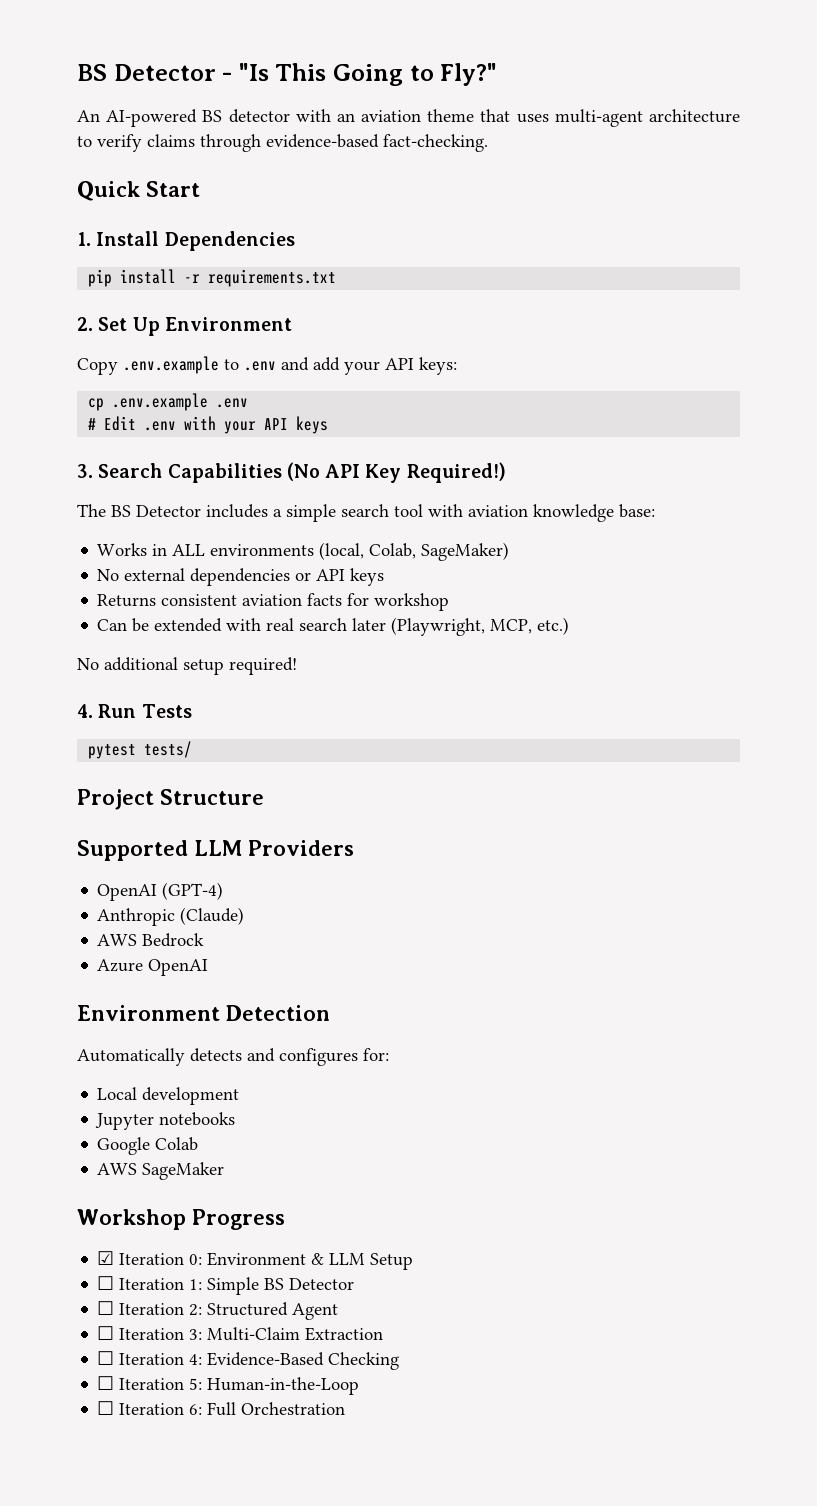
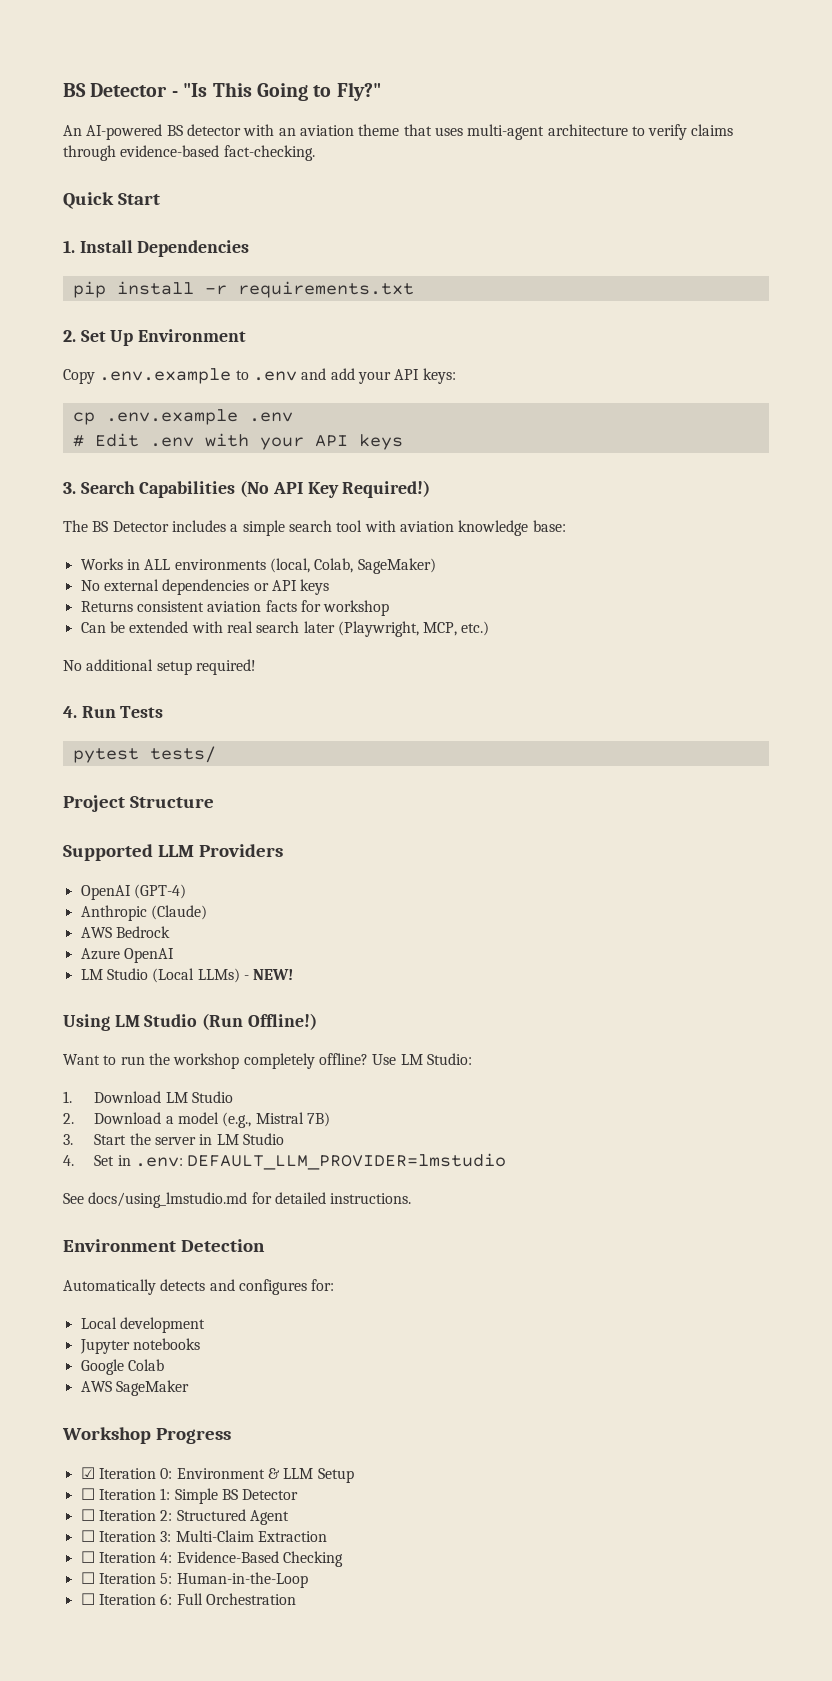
+ LM Studio (Local LLMs) - NEW!
+ Using LM Studio (Run Offline!)
+ Want to run the workshop completely offline? Use LM Studio:
+ 1. Download LM Studio
+ 2. Download a model (e.g., Mistral 7B)
+ 3. Start the server in LM Studio
+ 4. Set in .env: DEFAULT_LLM_PROVIDER=lmstudio
+ See docs/using_lmstudio.md for detailed instructions.

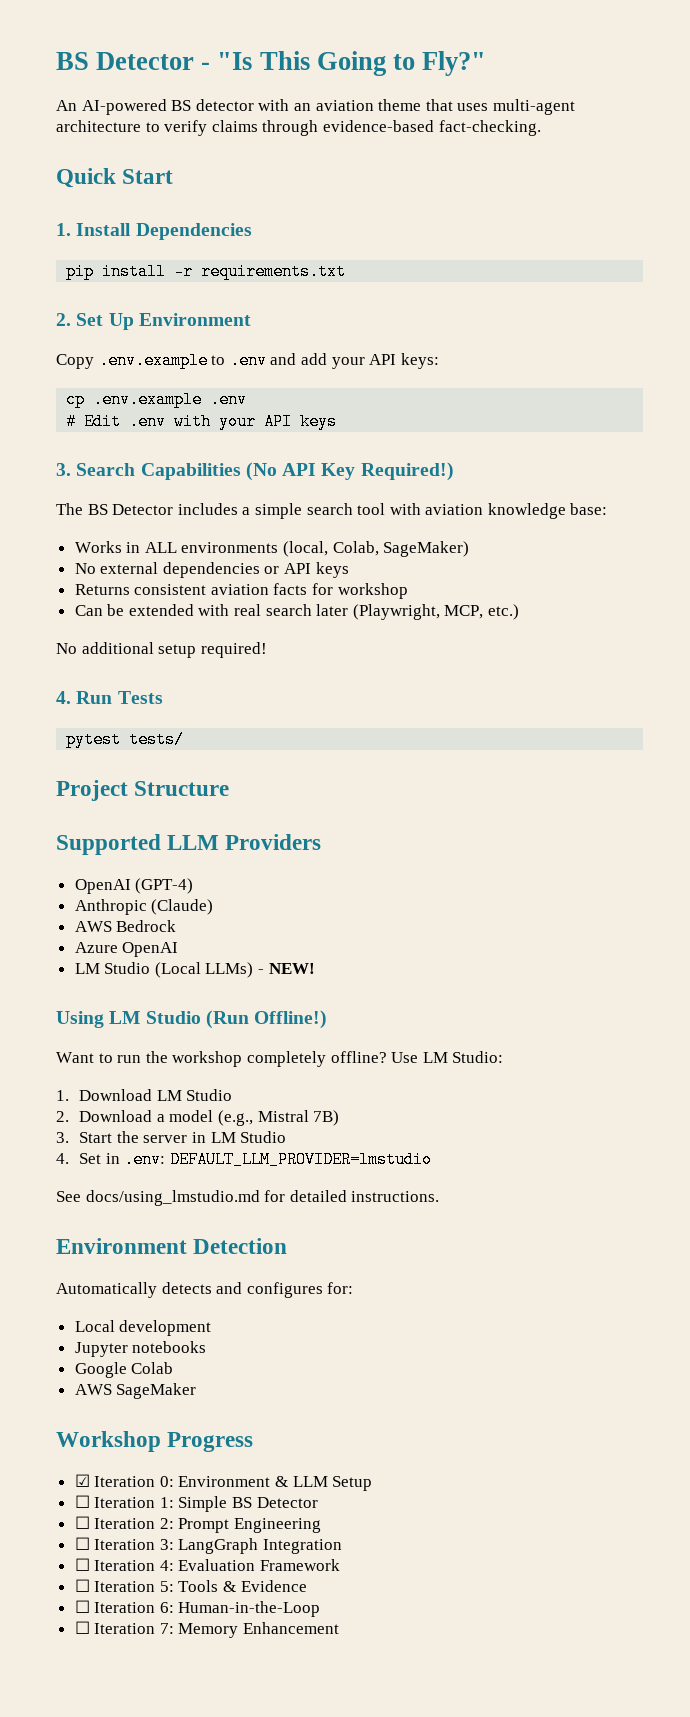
- ☐ Iteration 2: Structured Agent
+ ☐ Iteration 2: Prompt Engineering
- ☐ Iteration 3: Multi-Claim Extraction
+ ☐ Iteration 3: LangGraph Integration
- ☐ Iteration 4: Evidence-Based Checking
+ ☐ Iteration 4: Evaluation Framework
- ☐ Iteration 5: Human-in-the-Loop
+ ☐ Iteration 5: Tools & Evidence
+ ☐ Iteration 6: Human-in-the-Loop
- ☐ Iteration 6: Full Orchestration
+ ☐ Iteration 7: Memory Enhancement

